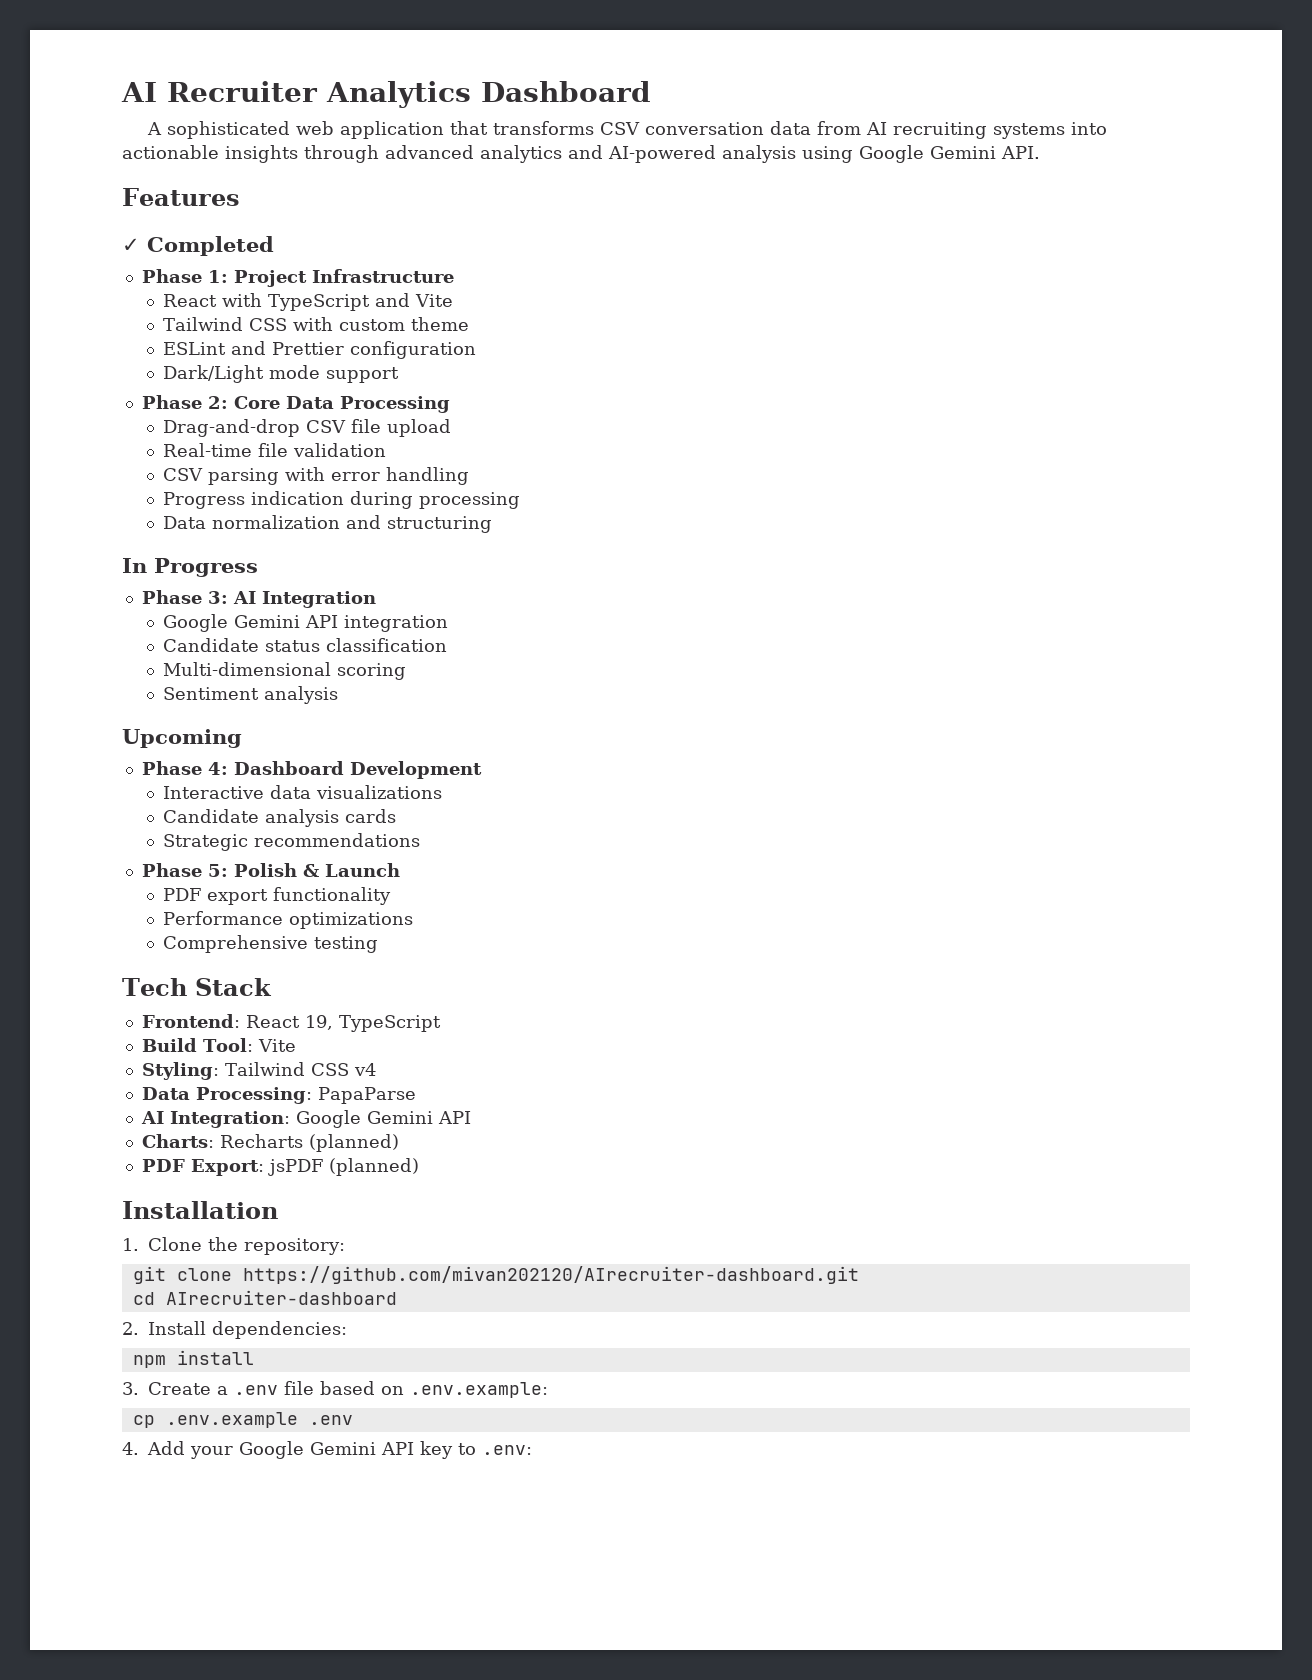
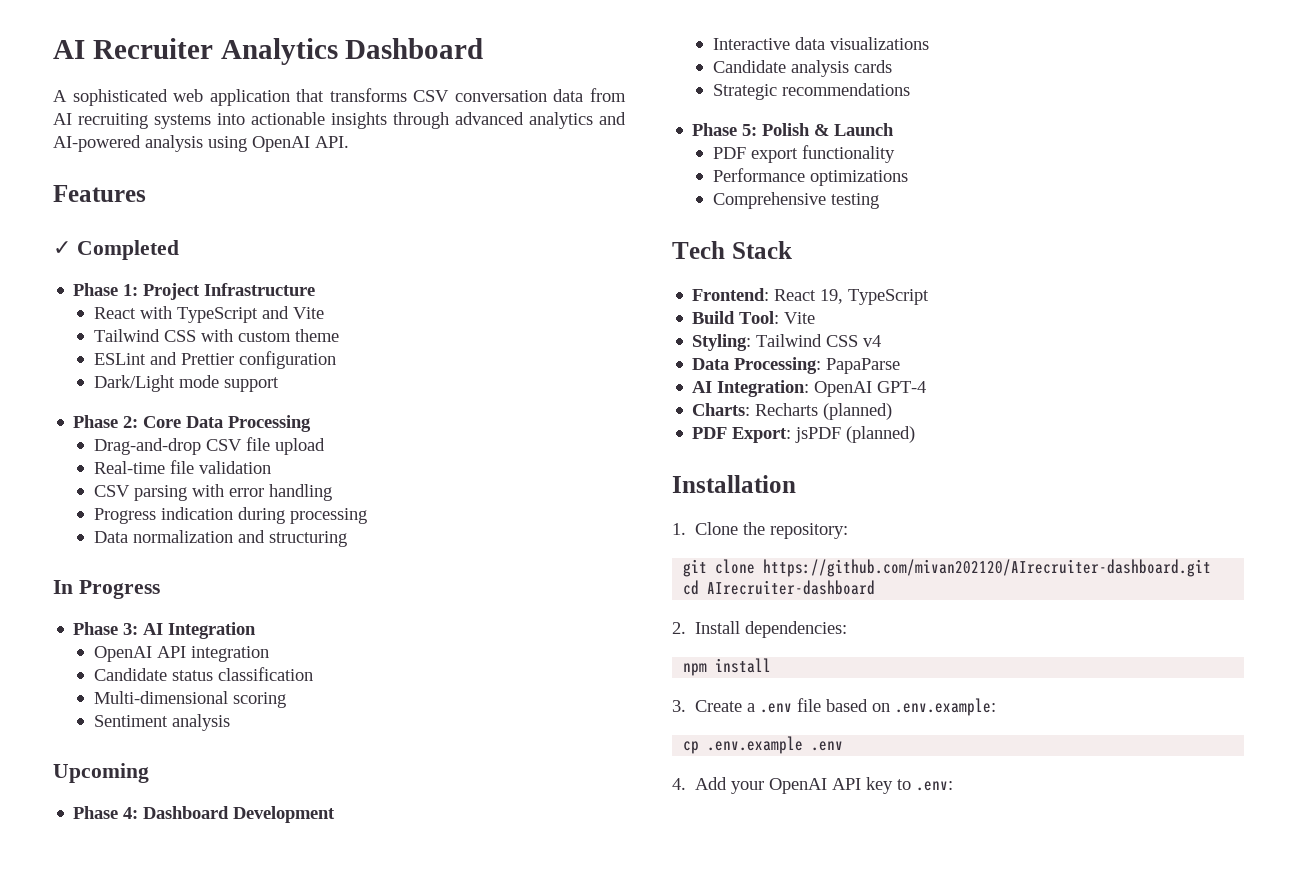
- A sophisticated web application that transforms CSV conversation data from AI recruiting systems into actionable insights through advanced analytics and AI-powered analysis using Google Gemini API.
+ A sophisticated web application that transforms CSV conversation data from AI recruiting systems into actionable insights through advanced analytics and AI-powered analysis using OpenAI API.
- Google Gemini API integration
+ OpenAI API integration
- AI Integration: Google Gemini API
+ AI Integration: OpenAI GPT-4
- 4. Add your Google Gemini API key to .env:
+ 4. Add your OpenAI API key to .env:

